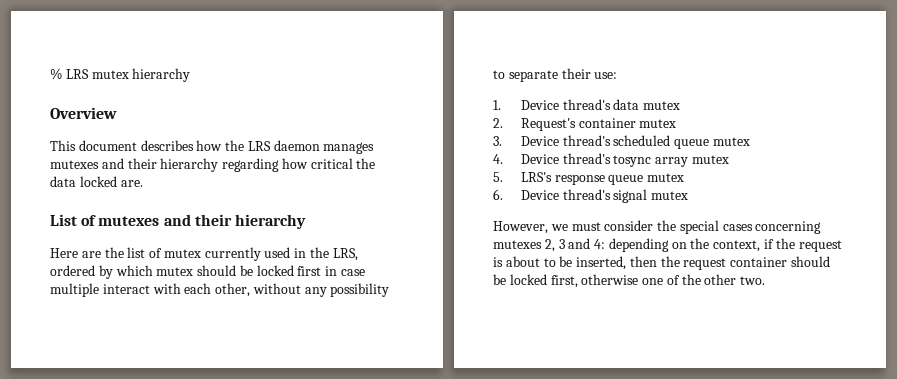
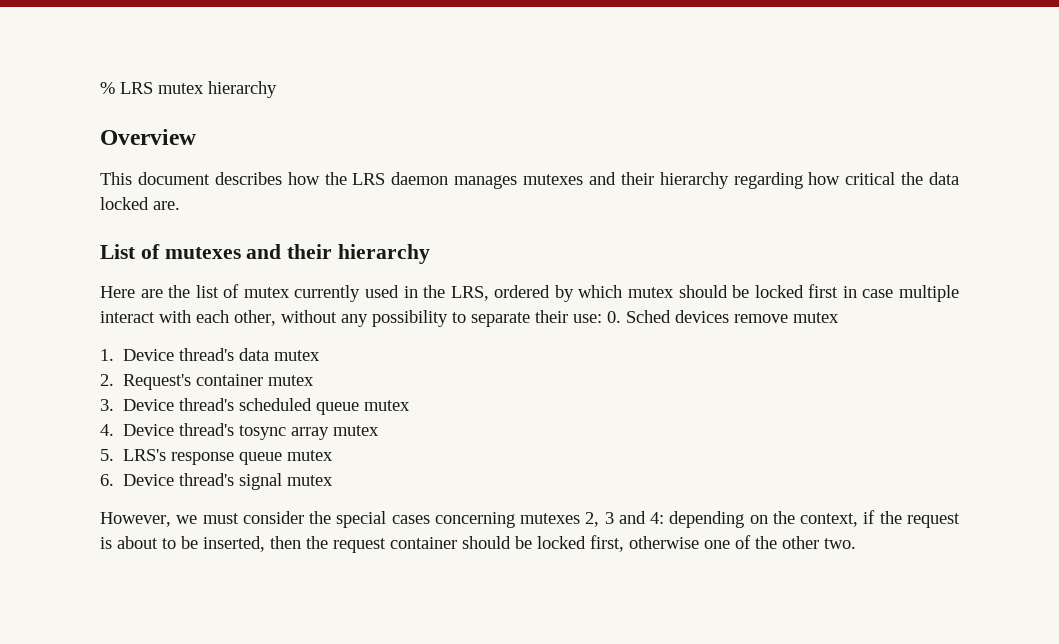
- Here are the list of mutex currently used in the LRS, ordered by which mutex should be locked first in case multiple interact with each other, without any possibility to separate their use:
+ Here are the list of mutex currently used in the LRS, ordered by which mutex should be locked first in case multiple interact with each other, without any possibility to separate their use: 0. Sched devices remove mutex

